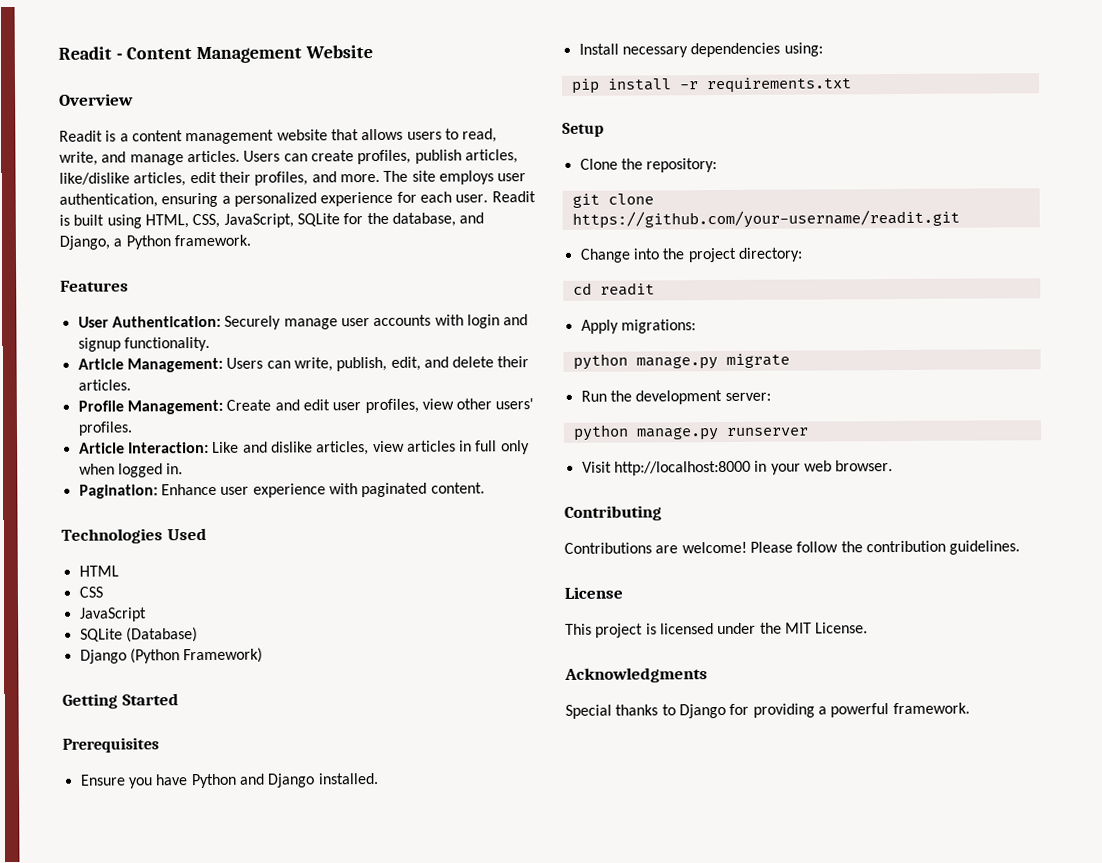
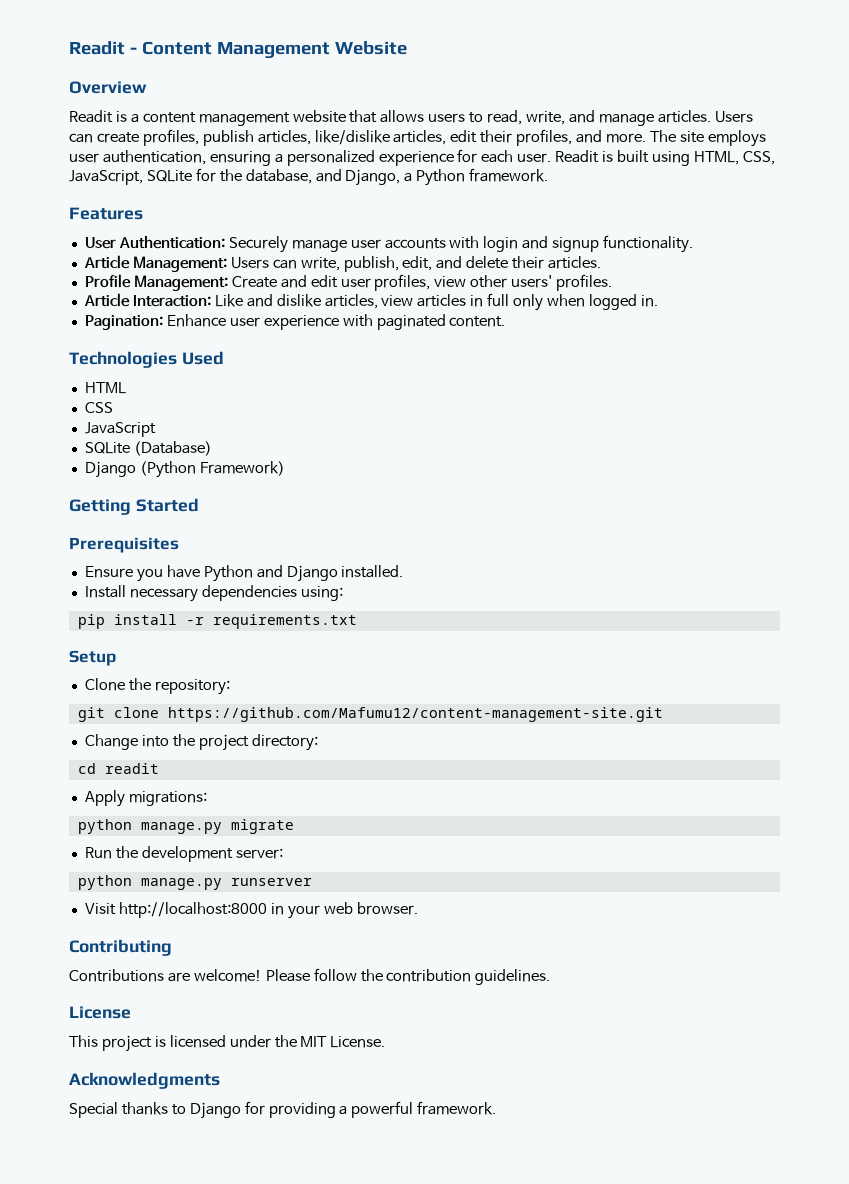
- git clone https://github.com/your-username/readit.git
+ git clone https://github.com/Mafumu12/content-management-site.git

